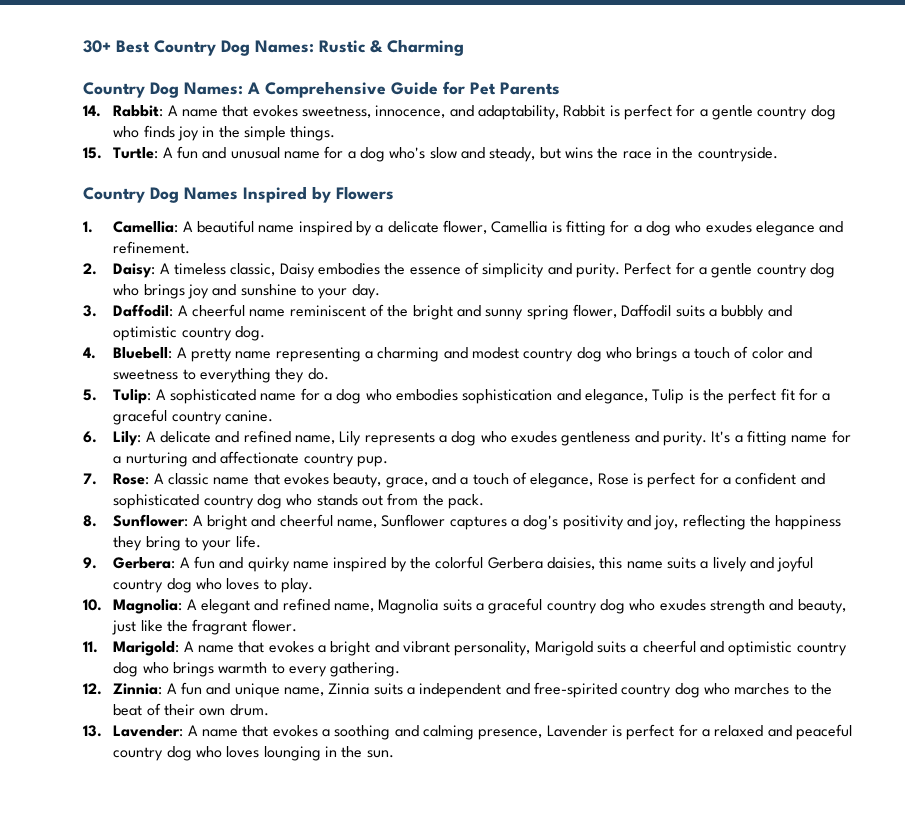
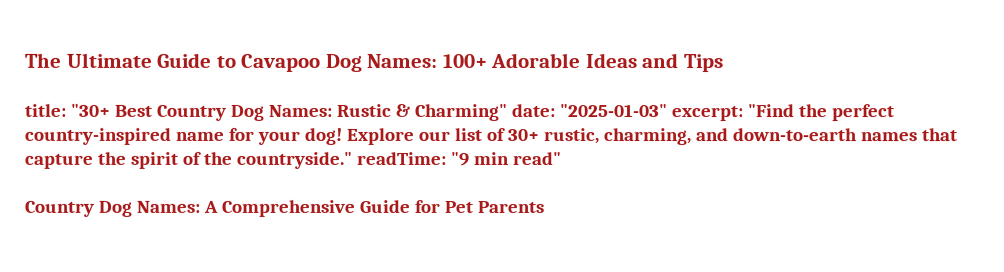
- 30+ Best Country Dog Names: Rustic & Charming
+ The Ultimate Guide to Cavapoo Dog Names: 100+ Adorable Ideas and Tips
+ title: "30+ Best Country Dog Names: Rustic & Charming" date: "2025-01-03" excerpt: "Find the perfect country-inspired name for your dog! Explore our list of 30+ rustic, charming, and down-to-earth names that capture the spirit of the countryside." readTime: "9 min read"
- 14. Rabbit: A name that evokes sweetness, innocence, and adaptability, Rabbit is perfect for a gentle country dog who finds joy in the simple things.
- 15. Turtle: A fun and unusual name for a dog who's slow and steady, but wins the race in the countryside.
- Country Dog Names Inspired by Flowers
- 1. Camellia: A beautiful name inspired by a delicate flower, Camellia is fitting for a dog who exudes elegance and refinement.
- 2. Daisy: A timeless classic, Daisy embodies the essence of simplicity and purity. Perfect for a gentle country dog who brings joy and sunshine to your day.
- 3. Daffodil: A cheerful name reminiscent of the bright and sunny spring flower, Daffodil suits a bubbly and optimistic country dog.
- 4. Bluebell: A pretty name representing a charming and modest country dog who brings a touch of color and sweetness to everything they do.
- 5. Tulip: A sophisticated name for a dog who embodies sophistication and elegance, Tulip is the perfect fit for a graceful country canine.
- 6. Lily: A delicate and refined name, Lily represents a dog who exudes gentleness and purity. It's a fitting name for a nurturing and affectionate country pup.
- 7. Rose: A classic name that evokes beauty, grace, and a touch of elegance, Rose is perfect for a confident and sophisticated country dog who stands out from the pack.
- 8. Sunflower: A bright and cheerful name, Sunflower captures a dog's positivity and joy, reflecting the happiness they bring to your life.
- 9. Gerbera: A fun and quirky name inspired by the colorful Gerbera daisies, this name suits a lively and joyful country dog who loves to play.
- 10. Magnolia: A elegant and refined name, Magnolia suits a graceful country dog who exudes strength and beauty, just like the fragrant flower.
- 11. Marigold: A name that evokes a bright and vibrant personality, Marigold suits a cheerful and optimistic country dog who brings warmth to every gathering.
- 12. Zinnia: A fun and unique name, Zinnia suits a independent and free-spirited country dog who marches to the beat of their own drum.
- 13. Lavender: A name that evokes a soothing and calming presence, Lavender is perfect for a relaxed and peaceful country dog who loves lounging in the sun.

